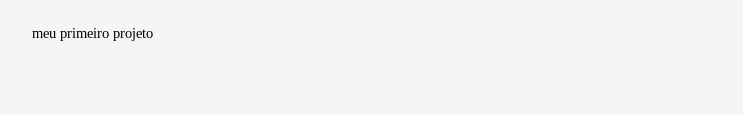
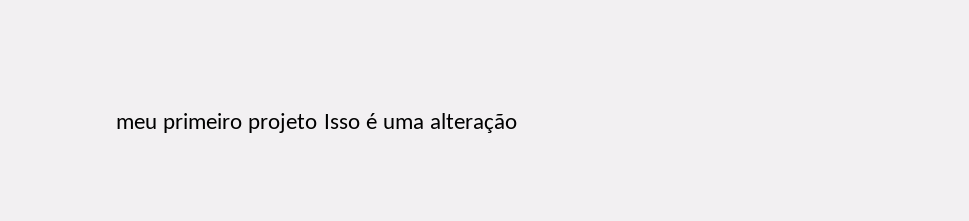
- meu primeiro projeto
+ meu primeiro projeto Isso é uma alteração

